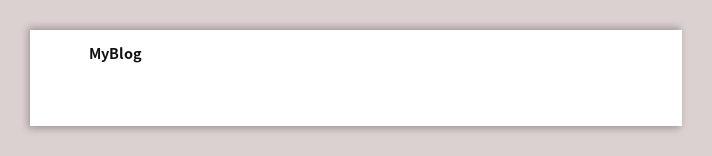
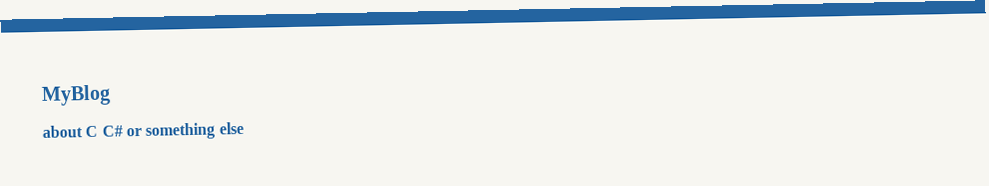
+ about C C# or something else

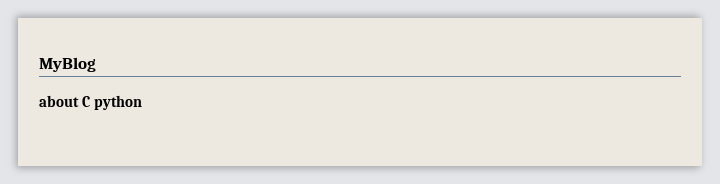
- about C C# or something else
+ about C python

